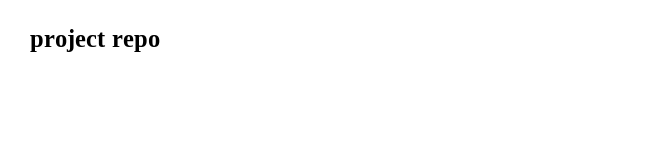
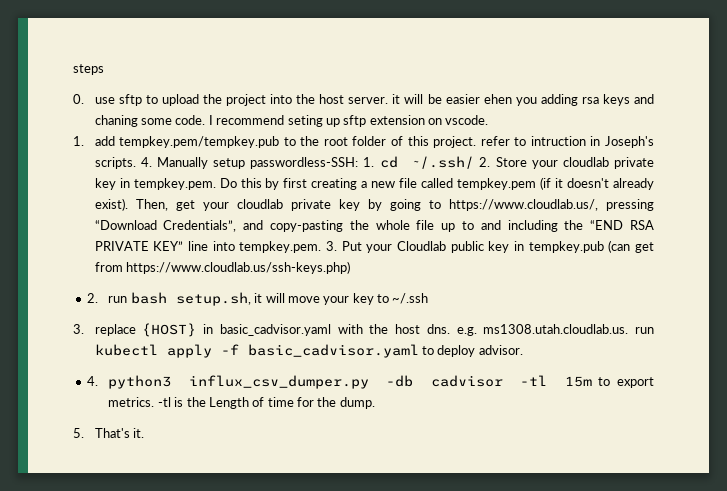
- project repo
+ steps
+ 0. use sftp to upload the project into the host server. it will be easier ehen you adding rsa keys and chaning some code. I recommend seting up sftp extension on vscode.
+ 1. add tempkey.pem/tempkey.pub to the root folder of this project. refer to intruction in Joseph's scripts. 4. Manually setup passwordless-SSH: 1. cd ~/.ssh/ 2. Store your cloudlab private key in tempkey.pem. Do this by first creating a new file called tempkey.pem (if it doesn't already exist). Then, get your cloudlab private key by going to https://www.cloudlab.us/, pressing “Download Credentials”, and copy-pasting the whole file up to and including the “END RSA PRIVATE KEY” line into tempkey.pem. 3. Put your Cloudlab public key in tempkey.pub (can get from https://www.cloudlab.us/ssh-keys.php)
+ 2. run bash setup.sh, it will move your key to ~/.ssh
+ 3. replace {HOST} in basic_cadvisor.yaml with the host dns. e.g. ms1308.utah.cloudlab.us. run kubectl apply -f basic_cadvisor.yaml to deploy advisor.
+ 4. python3 influx_csv_dumper.py -db cadvisor -tl 15m to export metrics. -tl is the Length of time for the dump.
+ 5. That's it.

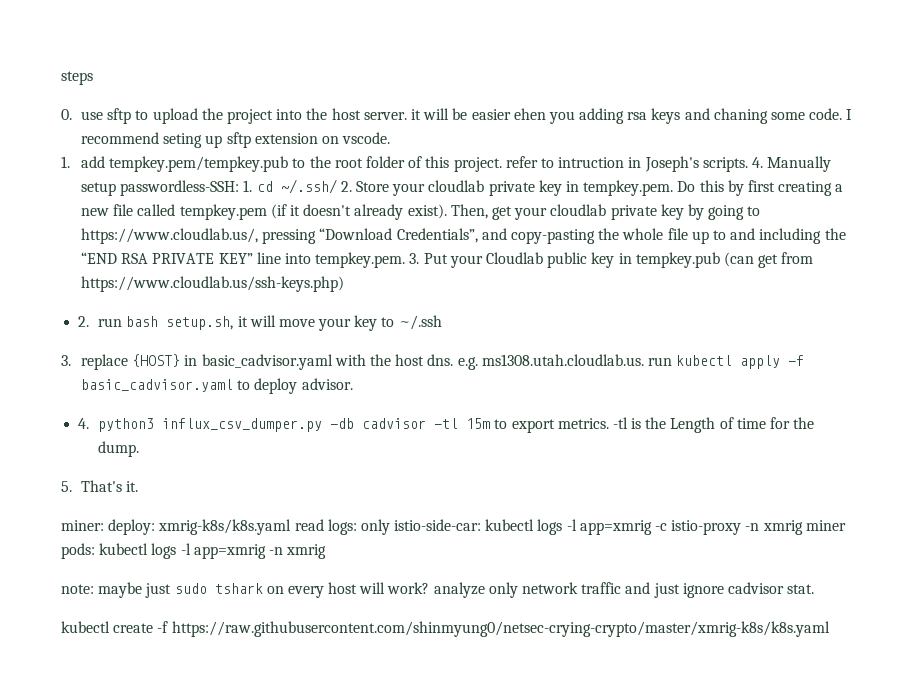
+ miner: deploy: xmrig-k8s/k8s.yaml read logs: only istio-side-car: kubectl logs -l app=xmrig -c istio-proxy -n xmrig miner pods: kubectl logs -l app=xmrig -n xmrig
+ note: maybe just sudo tshark on every host will work? analyze only network traffic and just ignore cadvisor stat.
+ kubectl create -f https://raw.githubusercontent.com/shinmyung0/netsec-crying-crypto/master/xmrig-k8s/k8s.yaml

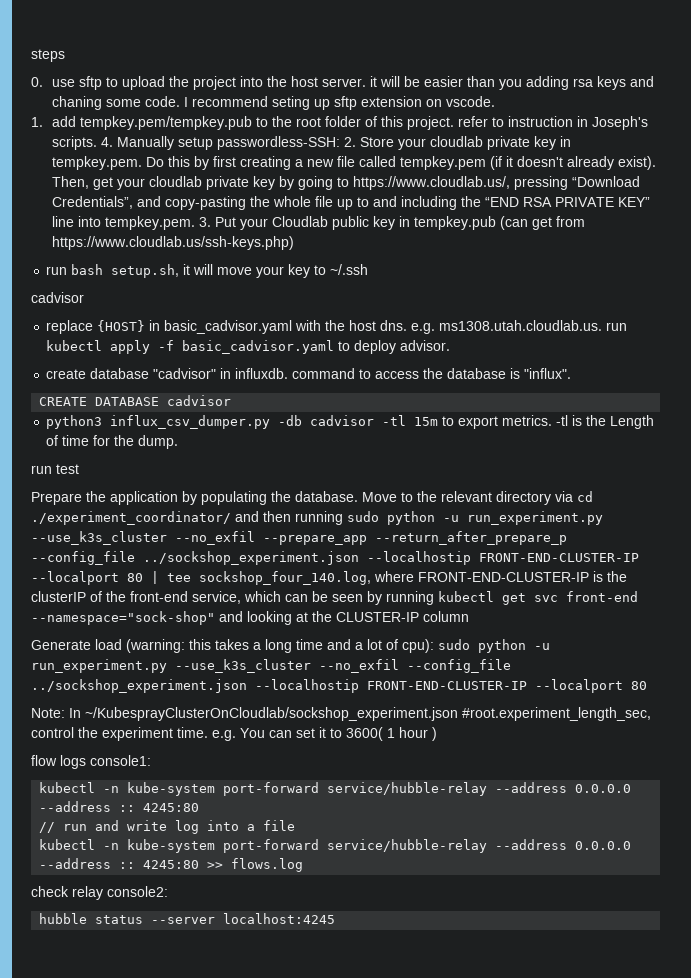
- 0. use sftp to upload the project into the host server. it will be easier ehen you adding rsa keys and chaning some code.
+ 0. use sftp to upload the project into the host server. it will be easier than you adding rsa keys and chaning some code.
- 1. add tempkey.pem/tempkey.pub to the root folder of this project. refer to intruction in Joseph's scripts.
+ 1. add tempkey.pem/tempkey.pub to the root folder of this project. refer to instruction in Joseph's scripts.
- 4. Manually setup passwordless-SSH: 1. cd ~/.ssh/ 2. Store your cloudlab private key in tempkey.pem. Do this by first creating a new file called tempkey.pem (if it doesn't already exist).
+ 4. Manually setup passwordless-SSH: 2. Store your cloudlab private key in tempkey.pem. Do this by first creating a new file called tempkey.pem (if it doesn't already exist).
- 2. run bash setup.sh, it will move your key to ~/.ssh
- 3. replace {HOST} in basic_cadvisor.yaml with the host dns. e.g. ms1308.utah.cloudlab.us. run kubectl apply -f basic_cadvisor.yaml to deploy advisor.
+ run bash setup.sh, it will move your key to ~/.ssh
+ cadvisor
+ replace {HOST} in basic_cadvisor.yaml with the host dns. e.g. ms1308.utah.cloudlab.us. run kubectl apply -f basic_cadvisor.yaml to deploy advisor.
- 4. python3 influx_csv_dumper.py -db cadvisor -tl 15m to export metrics.
+ create database "cadvisor" in influxdb. command to access the database is "influx".
+ CREATE DATABASE cadvisor
+ python3 influx_csv_dumper.py -db cadvisor -tl 15m to export metrics.
- 5. That's it.
- miner: deploy: xmrig-k8s/k8s.yaml read logs: only istio-side-car: kubectl logs -l app=xmrig -c istio-proxy -n xmrig miner pods: kubectl logs -l app=xmrig -n xmrig
- note: maybe just sudo tshark on every host will work? analyze only network traffic and just ignore cadvisor stat.
- kubectl create -f https://raw.githubusercontent.com/shinmyung0/netsec-crying-crypto/master/xmrig-k8s/k8s.yaml
+ run test
+ Prepare the application by populating the database. Move to the relevant directory via cd ./experiment_coordinator/ and then running sudo python -u run_experiment.py --use_k3s_cluster --no_exfil --prepare_app --return_after_prepare_p --config_file ../sockshop_experiment.json --localhostip FRONT-END-CLUSTER-IP --localport 80 | tee sockshop_four_140.log, where FRONT-END-CLUSTER-IP is the clusterIP of the front-end service, which can be seen by running kubectl get svc front-end --namespace="sock-shop" and looking at the CLUSTER-IP column
+ Generate load (warning: this takes a long time and a lot of cpu): sudo python -u run_experiment.py --use_k3s_cluster --no_exfil --config_file ../sockshop_experiment.json --localhostip FRONT-END-CLUSTER-IP --localport 80
+ Note: In ~/KubesprayClusterOnCloudlab/sockshop_experiment.json #root.experiment_length_sec, control the experiment time. e.g. You can set it to 3600( 1 hour )
+ flow logs console1:
+ kubectl -n kube-system port-forward service/hubble-relay --address 0.0.0.0 --address :: 4245:80
+ // run and write log into a file
+ kubectl -n kube-system port-forward service/hubble-relay --address 0.0.0.0 --address :: 4245:80 >> flows.log
+ check relay console2:
+ hubble status --server localhost:4245

